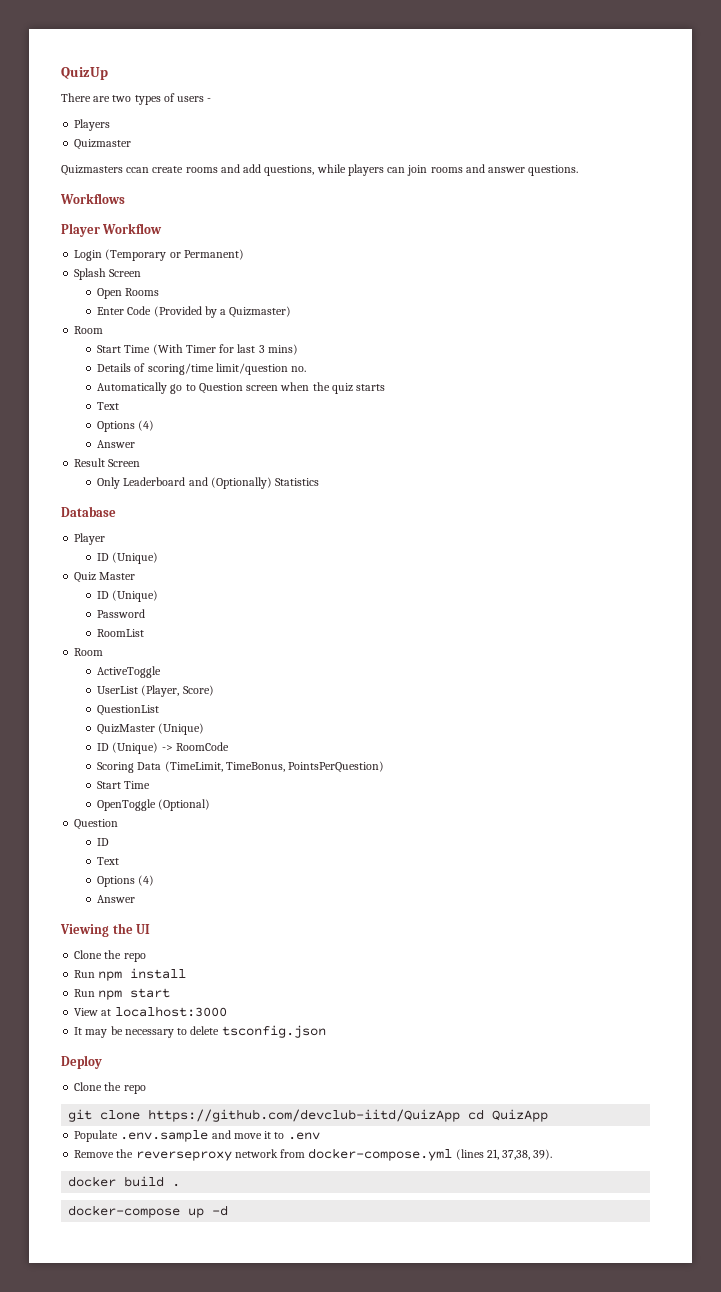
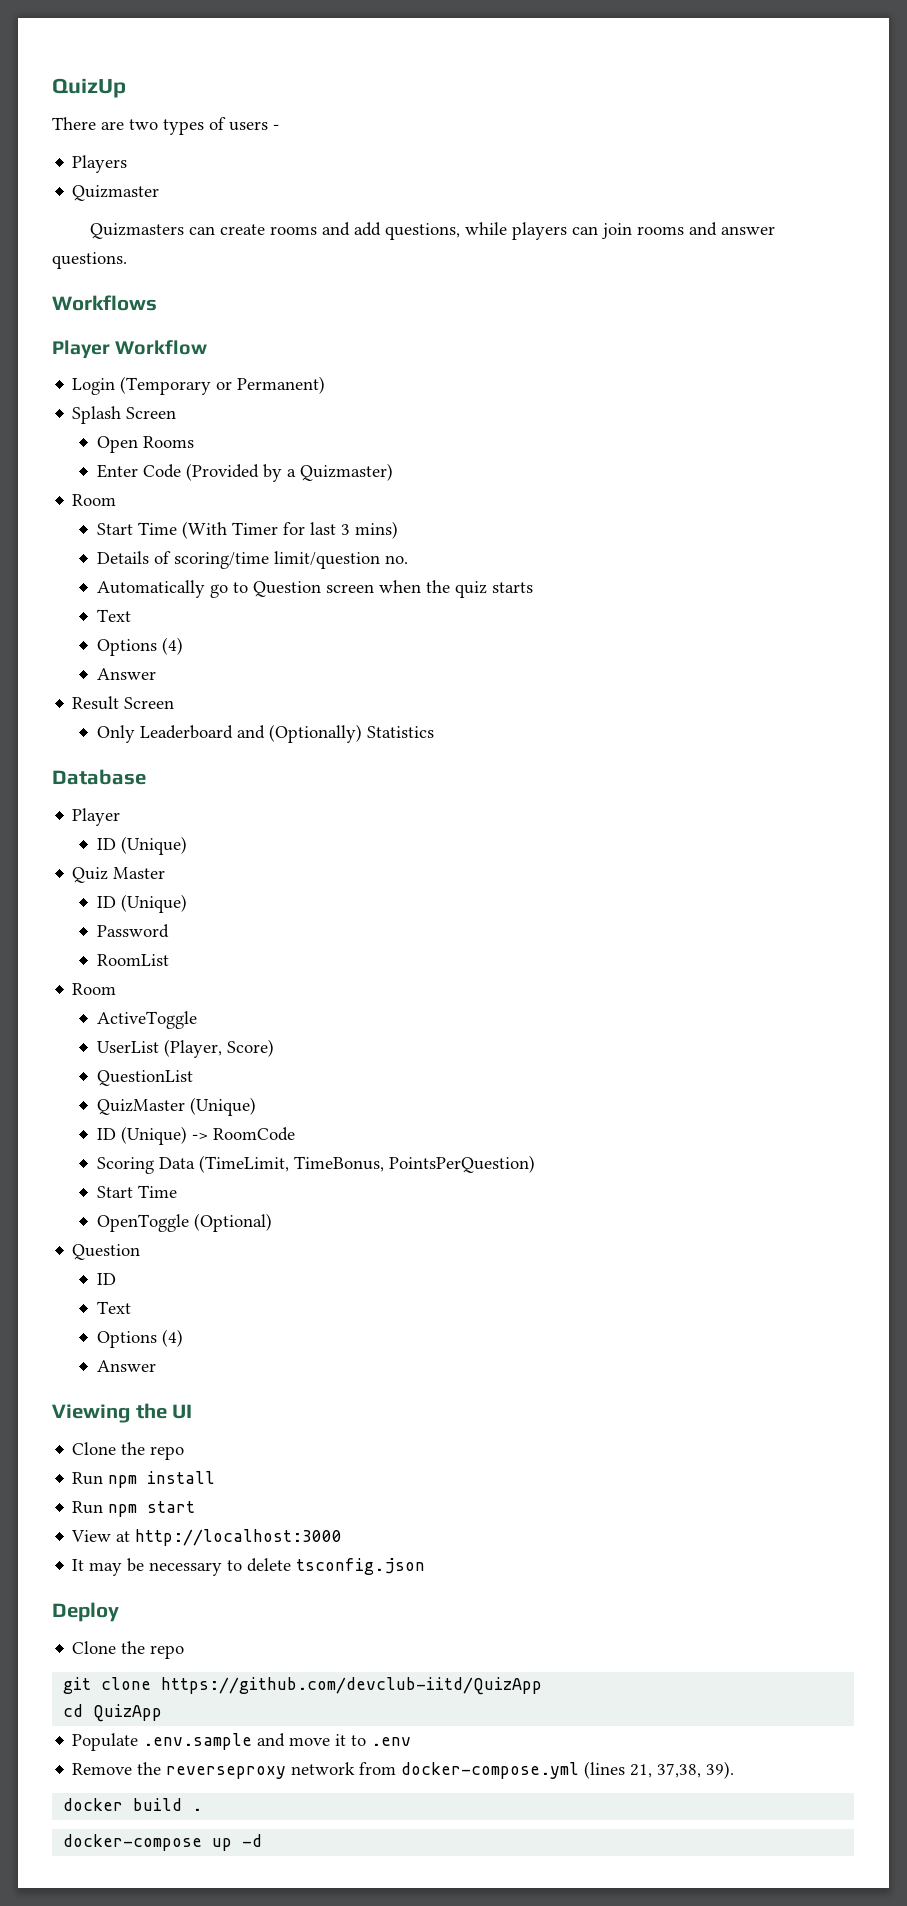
- Quizmasters ccan create rooms and add questions, while players can join rooms and answer questions.
+ Quizmasters can create rooms and add questions, while players can join rooms and answer questions.
- View at localhost:3000
+ View at http://localhost:3000
- git clone https://github.com/devclub-iitd/QuizApp cd QuizApp
+ git clone https://github.com/devclub-iitd/QuizApp
+ cd QuizApp

